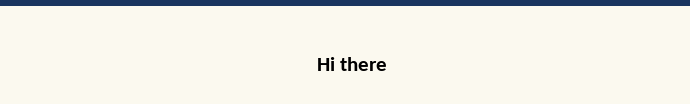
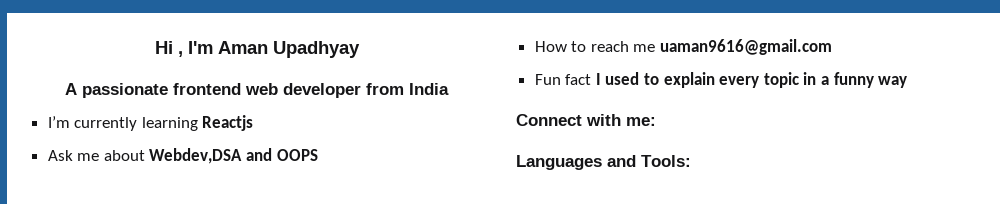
- Hi there
+ Hi , I'm Aman Upadhyay
+ A passionate frontend web developer from India
+ I’m currently learning Reactjs
+ Ask me about Webdev,DSA and OOPS
+ How to reach me uaman9616@gmail.com
+ Fun fact I used to explain every topic in a funny way
+ Connect with me:
+ Languages and Tools:

